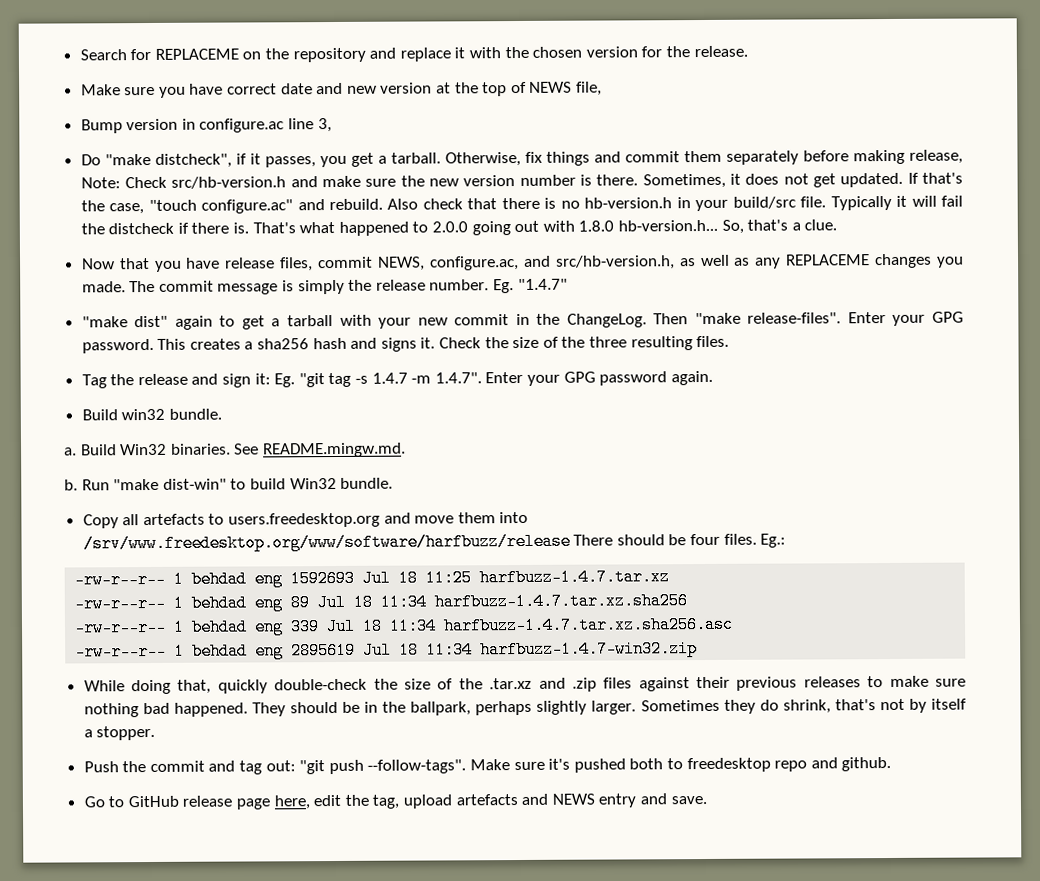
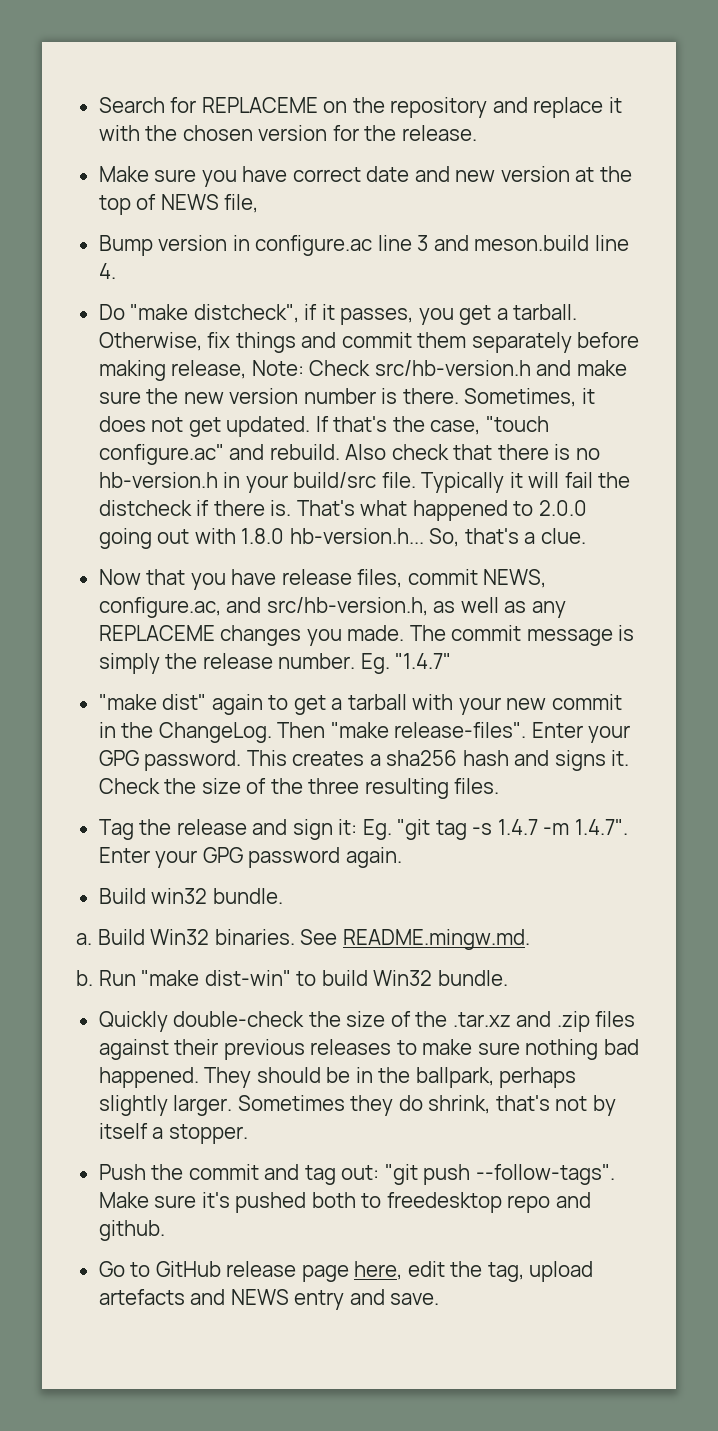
- Bump version in configure.ac line 3,
+ Bump version in configure.ac line 3 and meson.build line 4.
- Copy all artefacts to users.freedesktop.org and move them into /srv/www.freedesktop.org/www/software/harfbuzz/release There should be four files. Eg.:
- -rw-r--r-- 1 behdad eng 1592693 Jul 18 11:25 harfbuzz-1.4.7.tar.xz
- -rw-r--r-- 1 behdad eng 89 Jul 18 11:34 harfbuzz-1.4.7.tar.xz.sha256
- -rw-r--r-- 1 behdad eng 339 Jul 18 11:34 harfbuzz-1.4.7.tar.xz.sha256.asc
- -rw-r--r-- 1 behdad eng 2895619 Jul 18 11:34 harfbuzz-1.4.7-win32.zip
- While doing that, quickly double-check the size of the .tar.xz and .zip files against their previous releases to make sure nothing bad happened.
+ Quickly double-check the size of the .tar.xz and .zip files against their previous releases to make sure nothing bad happened.

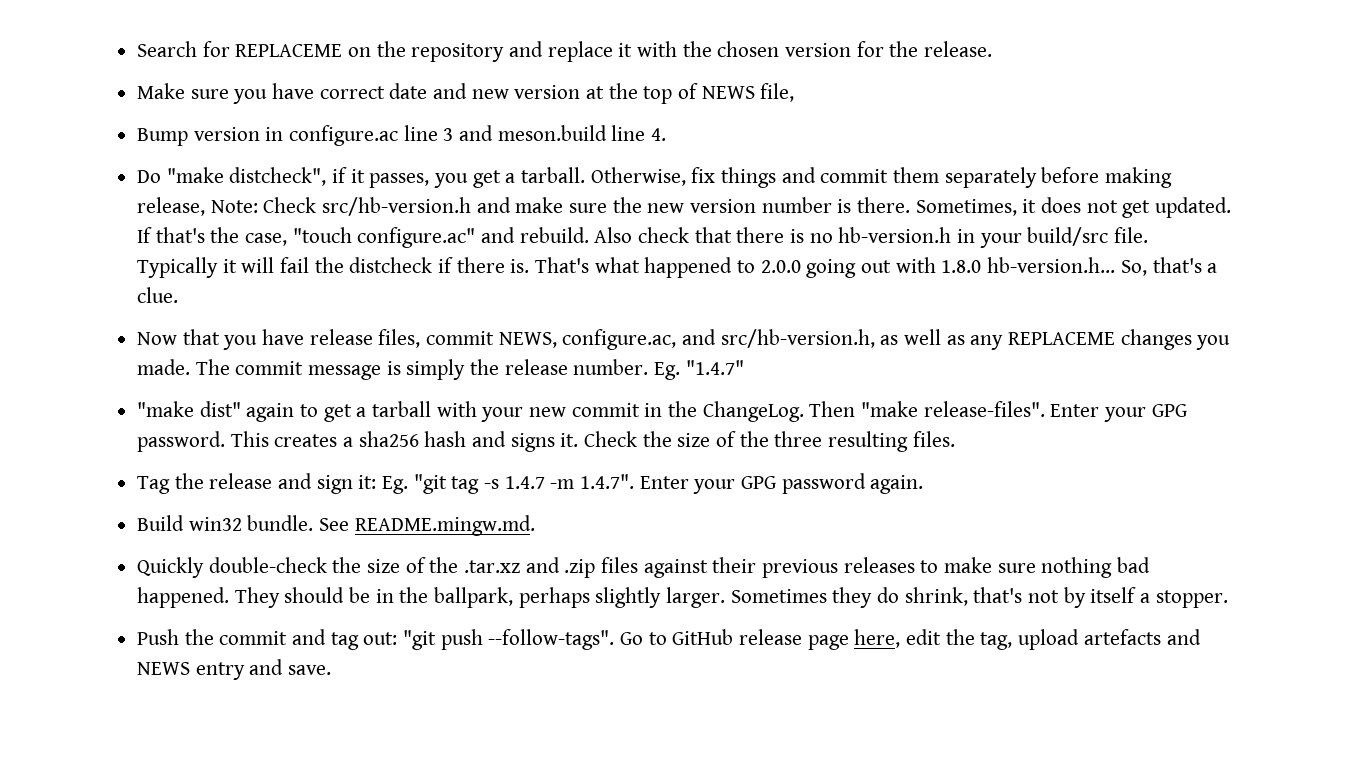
- Build win32 bundle.
- a. Build Win32 binaries. See README.mingw.md.
- b. Run "make dist-win" to build Win32 bundle.
+ Build win32 bundle. See README.mingw.md.
- Push the commit and tag out: "git push --follow-tags". Make sure it's pushed both to freedesktop repo and github.
- Go to GitHub release page here, edit the tag, upload artefacts and NEWS entry and save.
+ Push the commit and tag out: "git push --follow-tags". Go to GitHub release page here, edit the tag, upload artefacts and NEWS entry and save.

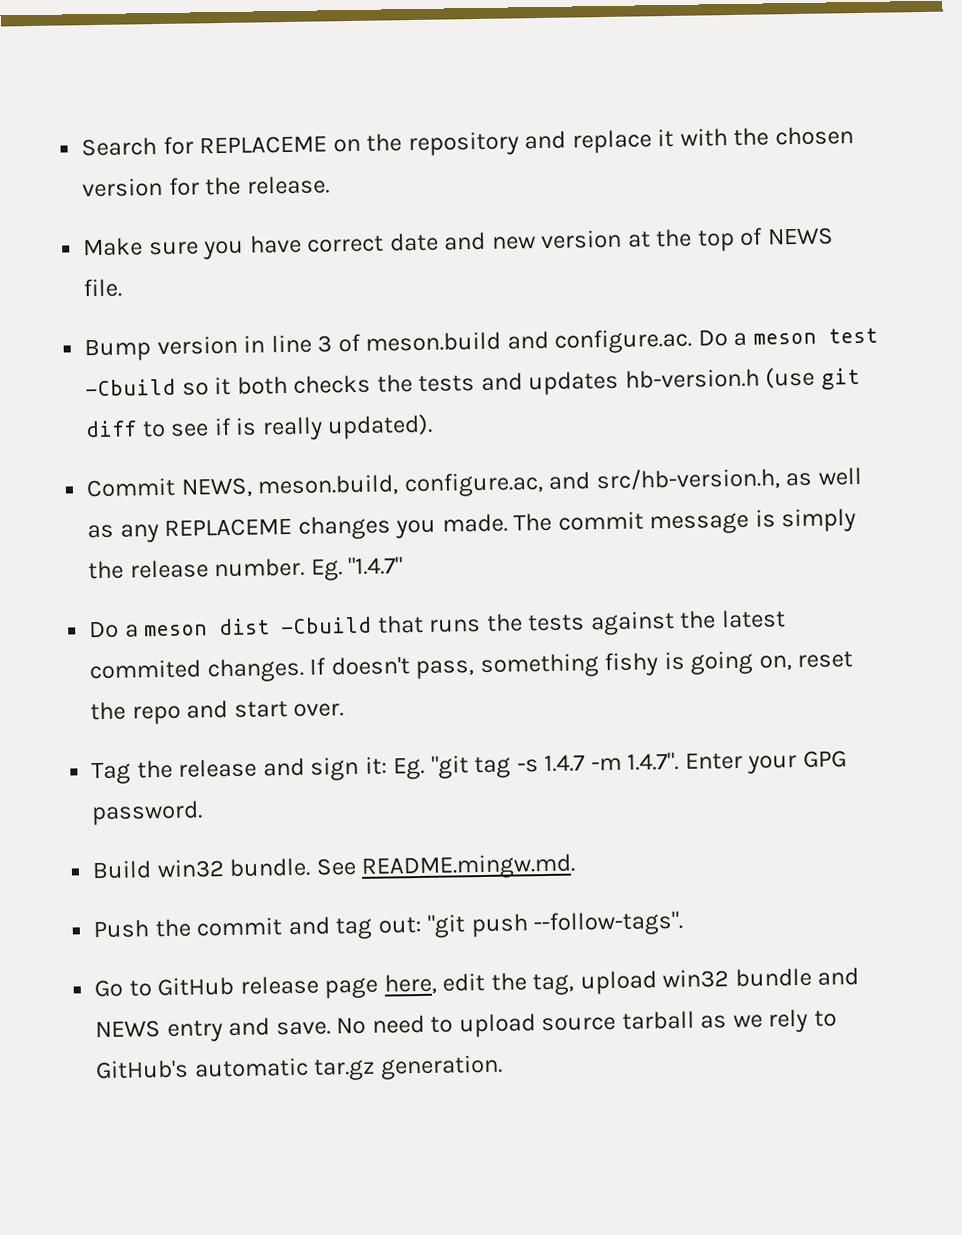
- Make sure you have correct date and new version at the top of NEWS file,
+ Make sure you have correct date and new version at the top of NEWS file.
- Bump version in configure.ac line 3 and meson.build line 4.
- Do "make distcheck", if it passes, you get a tarball. Otherwise, fix things and commit them separately before making release, Note: Check src/hb-version.h and make sure the new version number is there. Sometimes, it does not get updated. If that's the case, "touch configure.ac" and rebuild. Also check that there is no hb-version.h in your build/src file. Typically it will fail the distcheck if there is. That's what happened to 2.0.0 going out with 1.8.0 hb-version.h... So, that's a clue.
- Now that you have release files, commit NEWS, configure.ac, and src/hb-version.h, as well as any REPLACEME changes you made.
+ Bump version in line 3 of meson.build and configure.ac. Do a meson test -Cbuild so it both checks the tests and updates hb-version.h (use git diff to see if is really updated).
+ Commit NEWS, meson.build, configure.ac, and src/hb-version.h, as well as any REPLACEME changes you made.
- "make dist" again to get a tarball with your new commit in the ChangeLog. Then "make release-files". Enter your GPG password. This creates a sha256 hash and signs it. Check the size of the three resulting files.
+ Do a meson dist -Cbuild that runs the tests against the latest commited changes. If doesn't pass, something fishy is going on, reset the repo and start over.
- Tag the release and sign it: Eg. "git tag -s 1.4.7 -m 1.4.7". Enter your GPG password again.
+ Tag the release and sign it: Eg. "git tag -s 1.4.7 -m 1.4.7". Enter your GPG password.
- Quickly double-check the size of the .tar.xz and .zip files against their previous releases to make sure nothing bad happened. They should be in the ballpark, perhaps slightly larger. Sometimes they do shrink, that's not by itself a stopper.
- Push the commit and tag out: "git push --follow-tags". Go to GitHub release page here, edit the tag, upload artefacts and NEWS entry and save.
+ Push the commit and tag out: "git push --follow-tags".
+ Go to GitHub release page here, edit the tag, upload win32 bundle and NEWS entry and save.
+ No need to upload source tarball as we rely to GitHub's automatic tar.gz generation.

